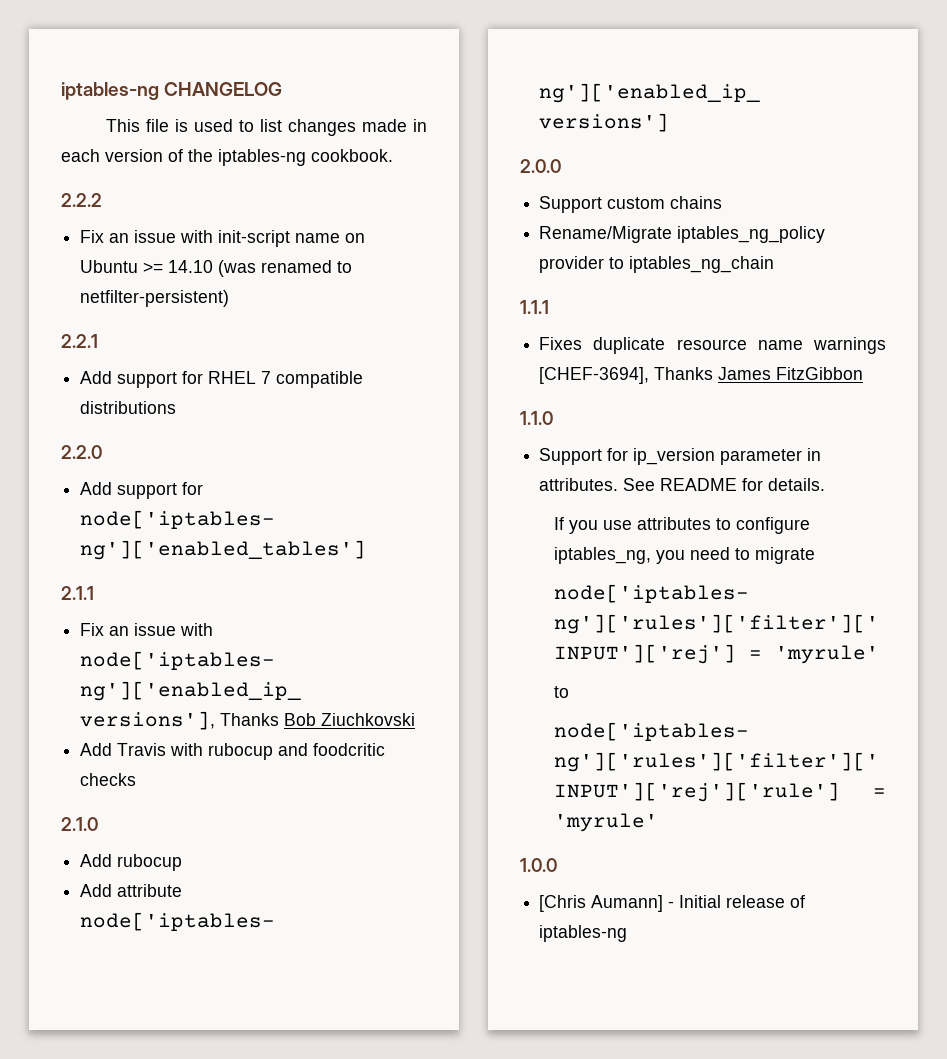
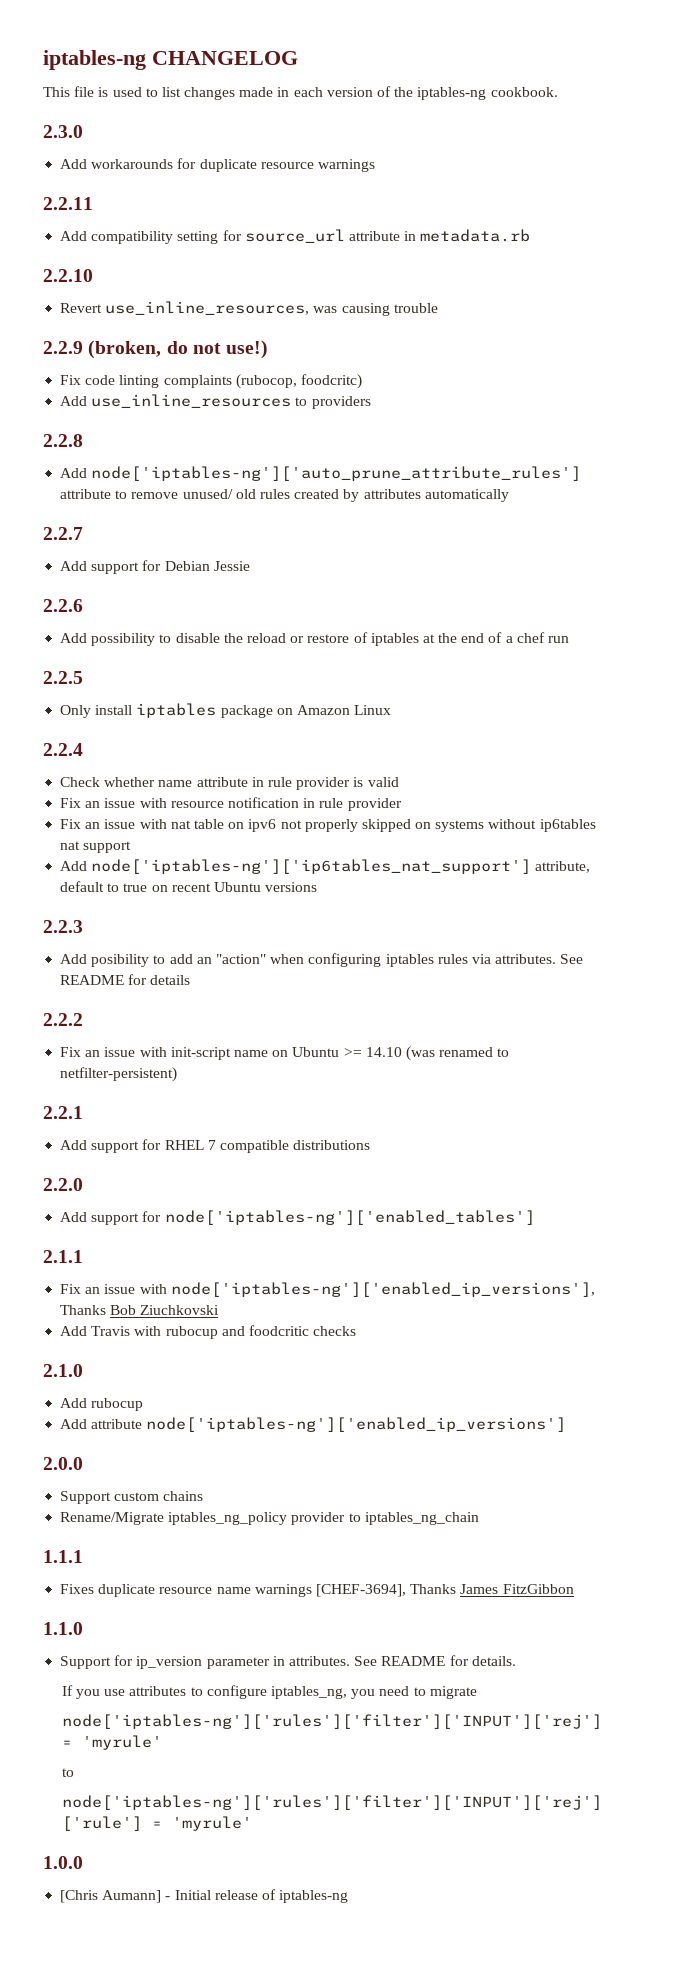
+ 2.3.0
+ Add workarounds for duplicate resource warnings
+ 2.2.11
+ Add compatibility setting for source_url attribute in metadata.rb
+ 2.2.10
+ Revert use_inline_resources, was causing trouble
+ 2.2.9 (broken, do not use!)
+ Fix code linting complaints (rubocop, foodcritc)
+ Add use_inline_resources to providers
+ 2.2.8
+ Add node['iptables-ng']['auto_prune_attribute_rules'] attribute to remove unused/ old rules created by attributes automatically
+ 2.2.7
+ Add support for Debian Jessie
+ 2.2.6
+ Add possibility to disable the reload or restore of iptables at the end of a chef run
+ 2.2.5
+ Only install iptables package on Amazon Linux
+ 2.2.4
+ Check whether name attribute in rule provider is valid
+ Fix an issue with resource notification in rule provider
+ Fix an issue with nat table on ipv6 not properly skipped on systems without ip6tables nat support
+ Add node['iptables-ng']['ip6tables_nat_support'] attribute, default to true on recent Ubuntu versions
+ 2.2.3
+ Add posibility to add an "action" when configuring iptables rules via attributes. See README for details

